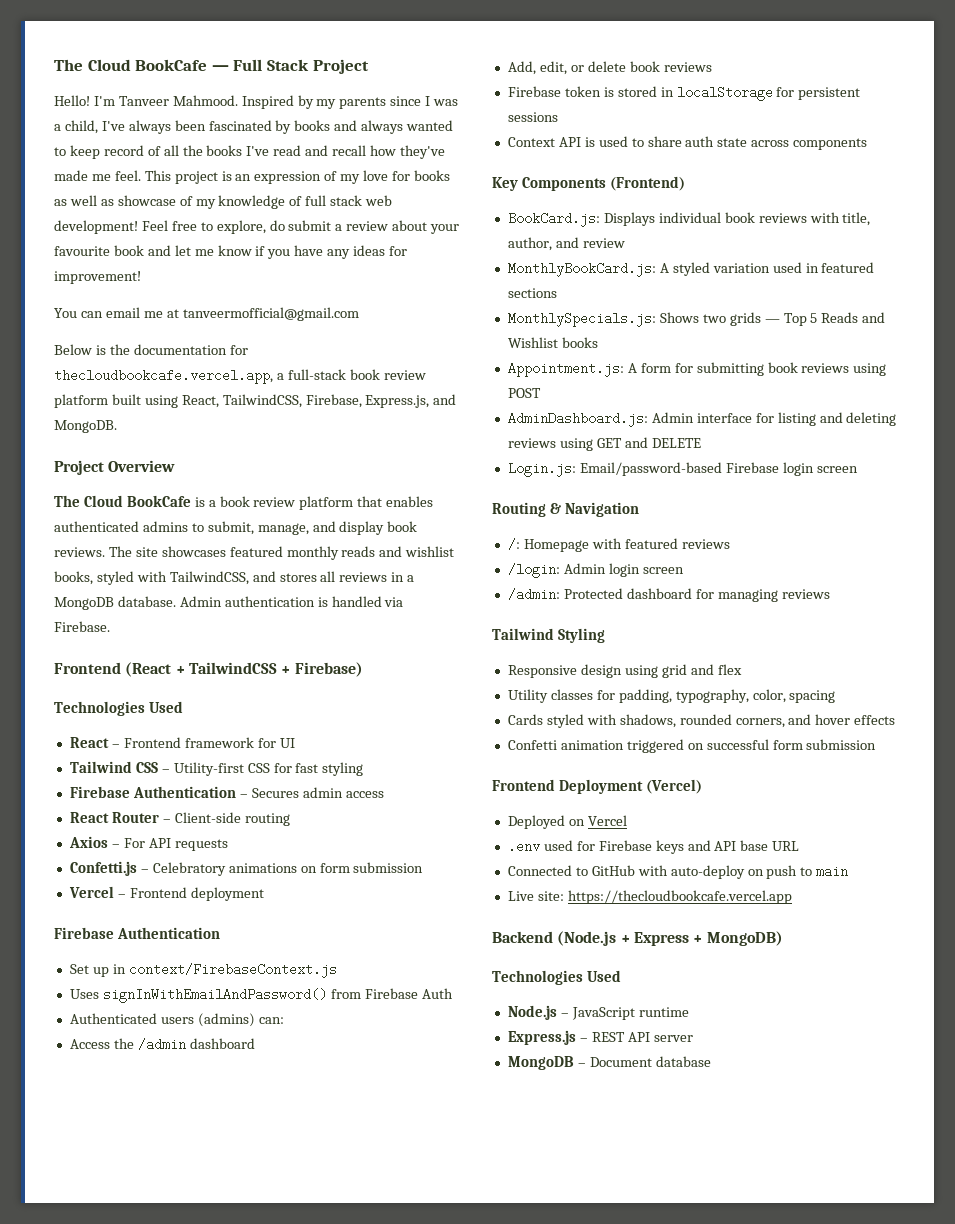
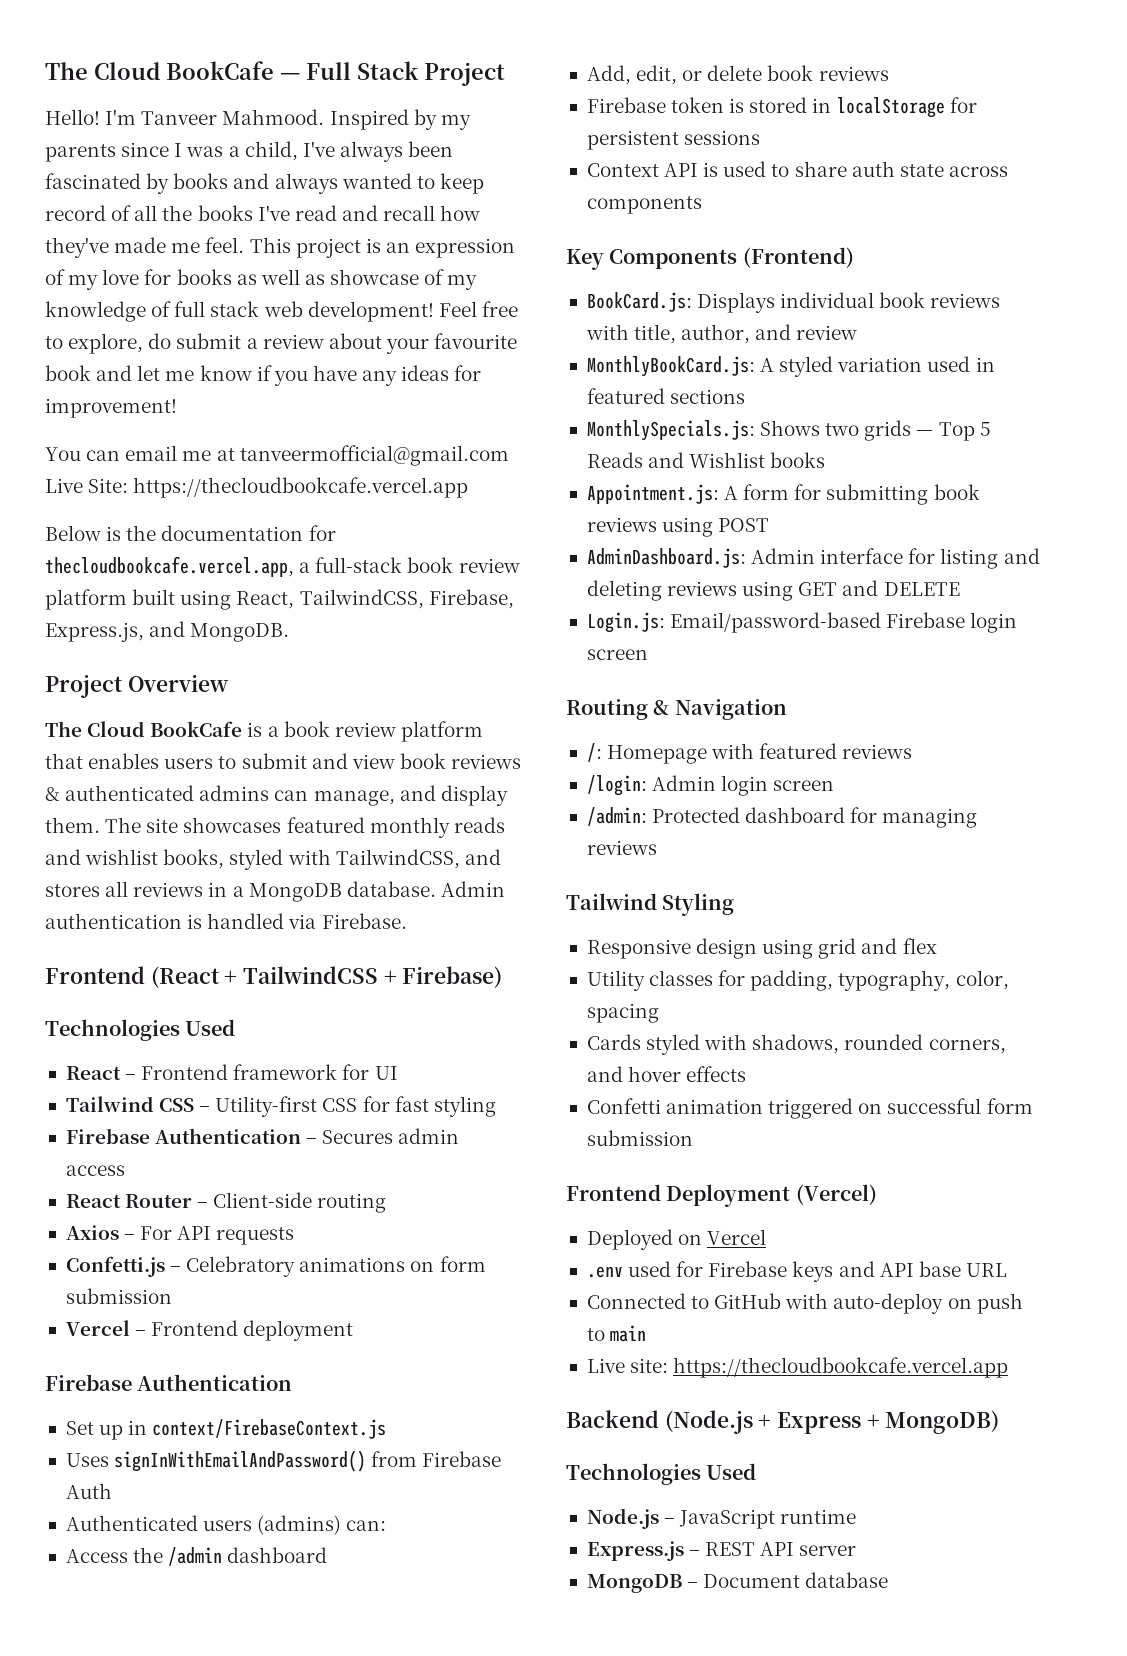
- You can email me at tanveermofficial@gmail.com
+ You can email me at tanveermofficial@gmail.com Live Site: https://thecloudbookcafe.vercel.app
- The Cloud BookCafe is a book review platform that enables authenticated admins to submit, manage, and display book reviews.
+ The Cloud BookCafe is a book review platform that enables users to submit and view book reviews & authenticated admins can manage, and display them.

